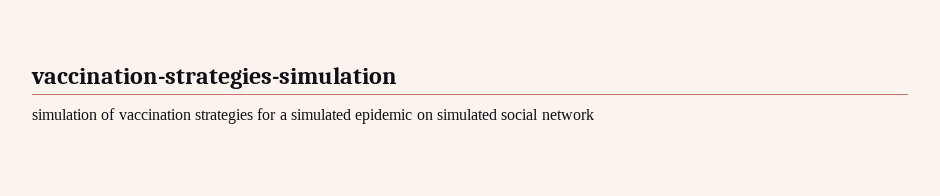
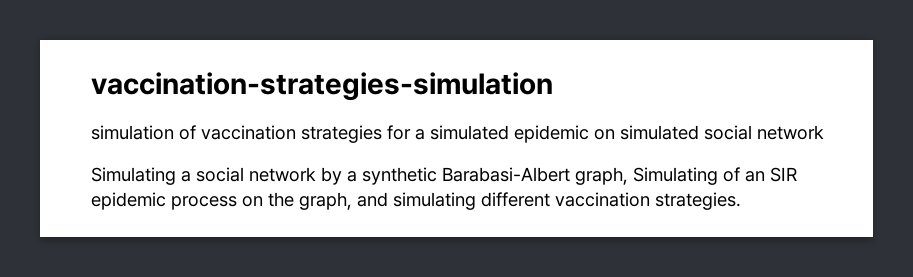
+ Simulating a social network by a synthetic Barabasi-Albert graph, Simulating of an SIR epidemic process on the graph, and simulating different vaccination strategies.

